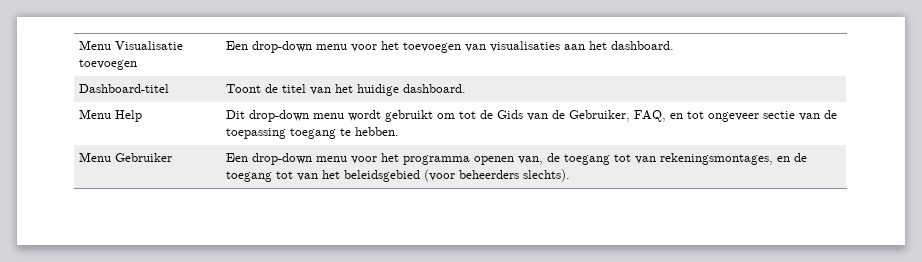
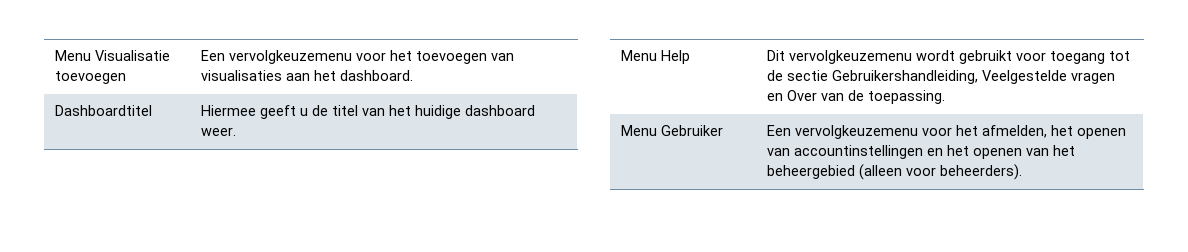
- Menu Visualisatie toevoegen | Een drop-down menu voor het toevoegen van visualisaties aan het dashboard.
+ Menu Visualisatie toevoegen | Een vervolgkeuzemenu voor het toevoegen van visualisaties aan het dashboard.
- Dashboard-titel | Toont de titel van het huidige dashboard.
+ Dashboardtitel | Hiermee geeft u de titel van het huidige dashboard weer.
- Menu Help | Dit drop-down menu wordt gebruikt om tot de Gids van de Gebruiker, FAQ, en tot ongeveer sectie van de toepassing toegang te hebben.
- Menu Gebruiker | Een drop-down menu voor het programma openen van, de toegang tot van rekeningsmontages, en de toegang tot van het beleidsgebied (voor beheerders slechts).
+ Menu Help | Dit vervolgkeuzemenu wordt gebruikt voor toegang tot de sectie Gebruikershandleiding, Veelgestelde vragen en Over van de toepassing.
+ Menu Gebruiker | Een vervolgkeuzemenu voor het afmelden, het openen van accountinstellingen en het openen van het beheergebied (alleen voor beheerders).

